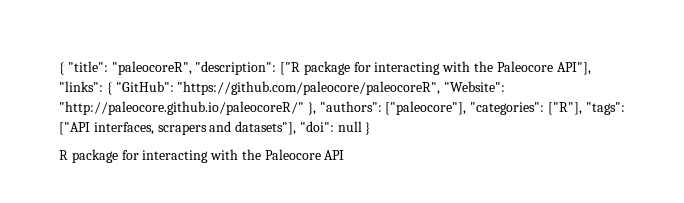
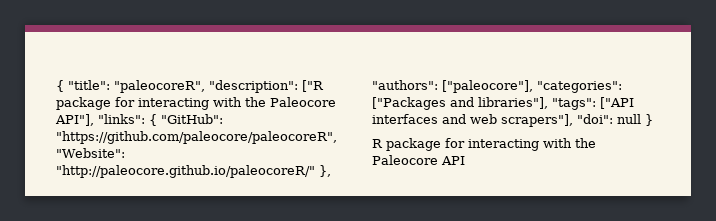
- { "title": "paleocoreR", "description": ["R package for interacting with the Paleocore API"], "links": { "GitHub": "https://github.com/paleocore/paleocoreR", "Website": "http://paleocore.github.io/paleocoreR/" }, "authors": ["paleocore"], "categories": ["R"], "tags": ["API interfaces, scrapers and datasets"], "doi": null }
+ { "title": "paleocoreR", "description": ["R package for interacting with the Paleocore API"], "links": { "GitHub": "https://github.com/paleocore/paleocoreR", "Website": "http://paleocore.github.io/paleocoreR/" }, "authors": ["paleocore"], "categories": ["Packages and libraries"], "tags": ["API interfaces and web scrapers"], "doi": null }

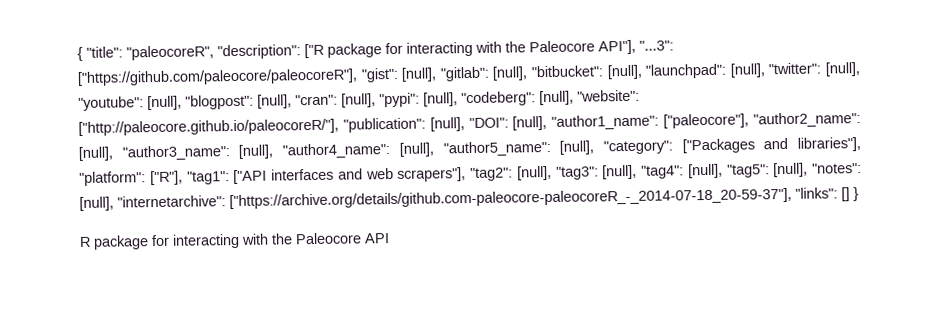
- { "title": "paleocoreR", "description": ["R package for interacting with the Paleocore API"], "links": { "GitHub": "https://github.com/paleocore/paleocoreR", "Website": "http://paleocore.github.io/paleocoreR/" }, "authors": ["paleocore"], "categories": ["Packages and libraries"], "tags": ["API interfaces and web scrapers"], "doi": null }
+ { "title": "paleocoreR", "description": ["R package for interacting with the Paleocore API"], "...3": ["https://github.com/paleocore/paleocoreR"], "gist": [null], "gitlab": [null], "bitbucket": [null], "launchpad": [null], "twitter": [null], "youtube": [null], "blogpost": [null], "cran": [null], "pypi": [null], "codeberg": [null], "website": ["http://paleocore.github.io/paleocoreR/"], "publication": [null], "DOI": [null], "author1_name": ["paleocore"], "author2_name": [null], "author3_name": [null], "author4_name": [null], "author5_name": [null], "category": ["Packages and libraries"], "platform": ["R"], "tag1": ["API interfaces and web scrapers"], "tag2": [null], "tag3": [null], "tag4": [null], "tag5": [null], "notes": [null], "internetarchive": ["https://archive.org/details/github.com-paleocore-paleocoreR_-_2014-07-18_20-59-37"], "links": [] }

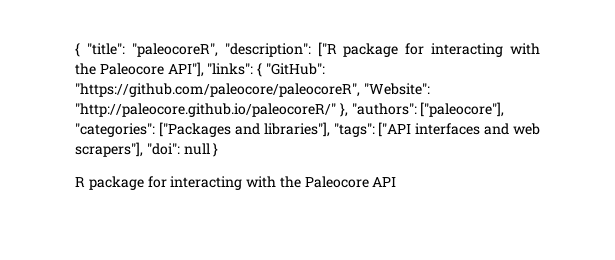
- { "title": "paleocoreR", "description": ["R package for interacting with the Paleocore API"], "...3": ["https://github.com/paleocore/paleocoreR"], "gist": [null], "gitlab": [null], "bitbucket": [null], "launchpad": [null], "twitter": [null], "youtube": [null], "blogpost": [null], "cran": [null], "pypi": [null], "codeberg": [null], "website": ["http://paleocore.github.io/paleocoreR/"], "publication": [null], "DOI": [null], "author1_name": ["paleocore"], "author2_name": [null], "author3_name": [null], "author4_name": [null], "author5_name": [null], "category": ["Packages and libraries"], "platform": ["R"], "tag1": ["API interfaces and web scrapers"], "tag2": [null], "tag3": [null], "tag4": [null], "tag5": [null], "notes": [null], "internetarchive": ["https://archive.org/details/github.com-paleocore-paleocoreR_-_2014-07-18_20-59-37"], "links": [] }
+ { "title": "paleocoreR", "description": ["R package for interacting with the Paleocore API"], "links": { "GitHub": "https://github.com/paleocore/paleocoreR", "Website": "http://paleocore.github.io/paleocoreR/" }, "authors": ["paleocore"], "categories": ["Packages and libraries"], "tags": ["API interfaces and web scrapers"], "doi": null }

